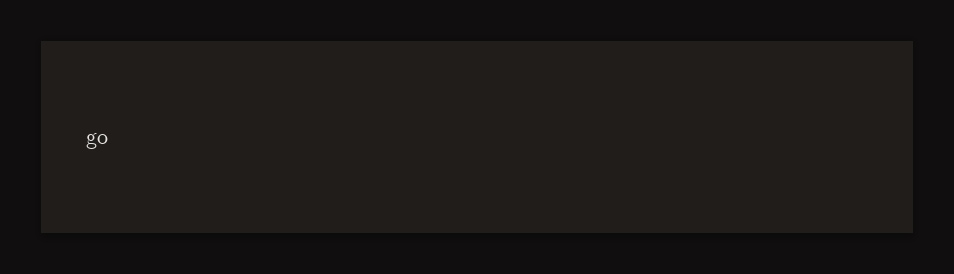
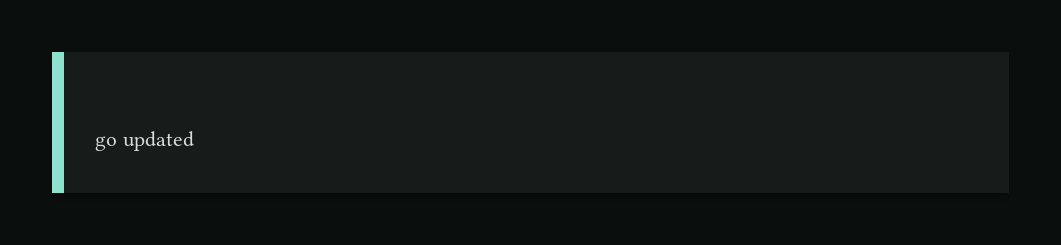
- go
+ go updated

